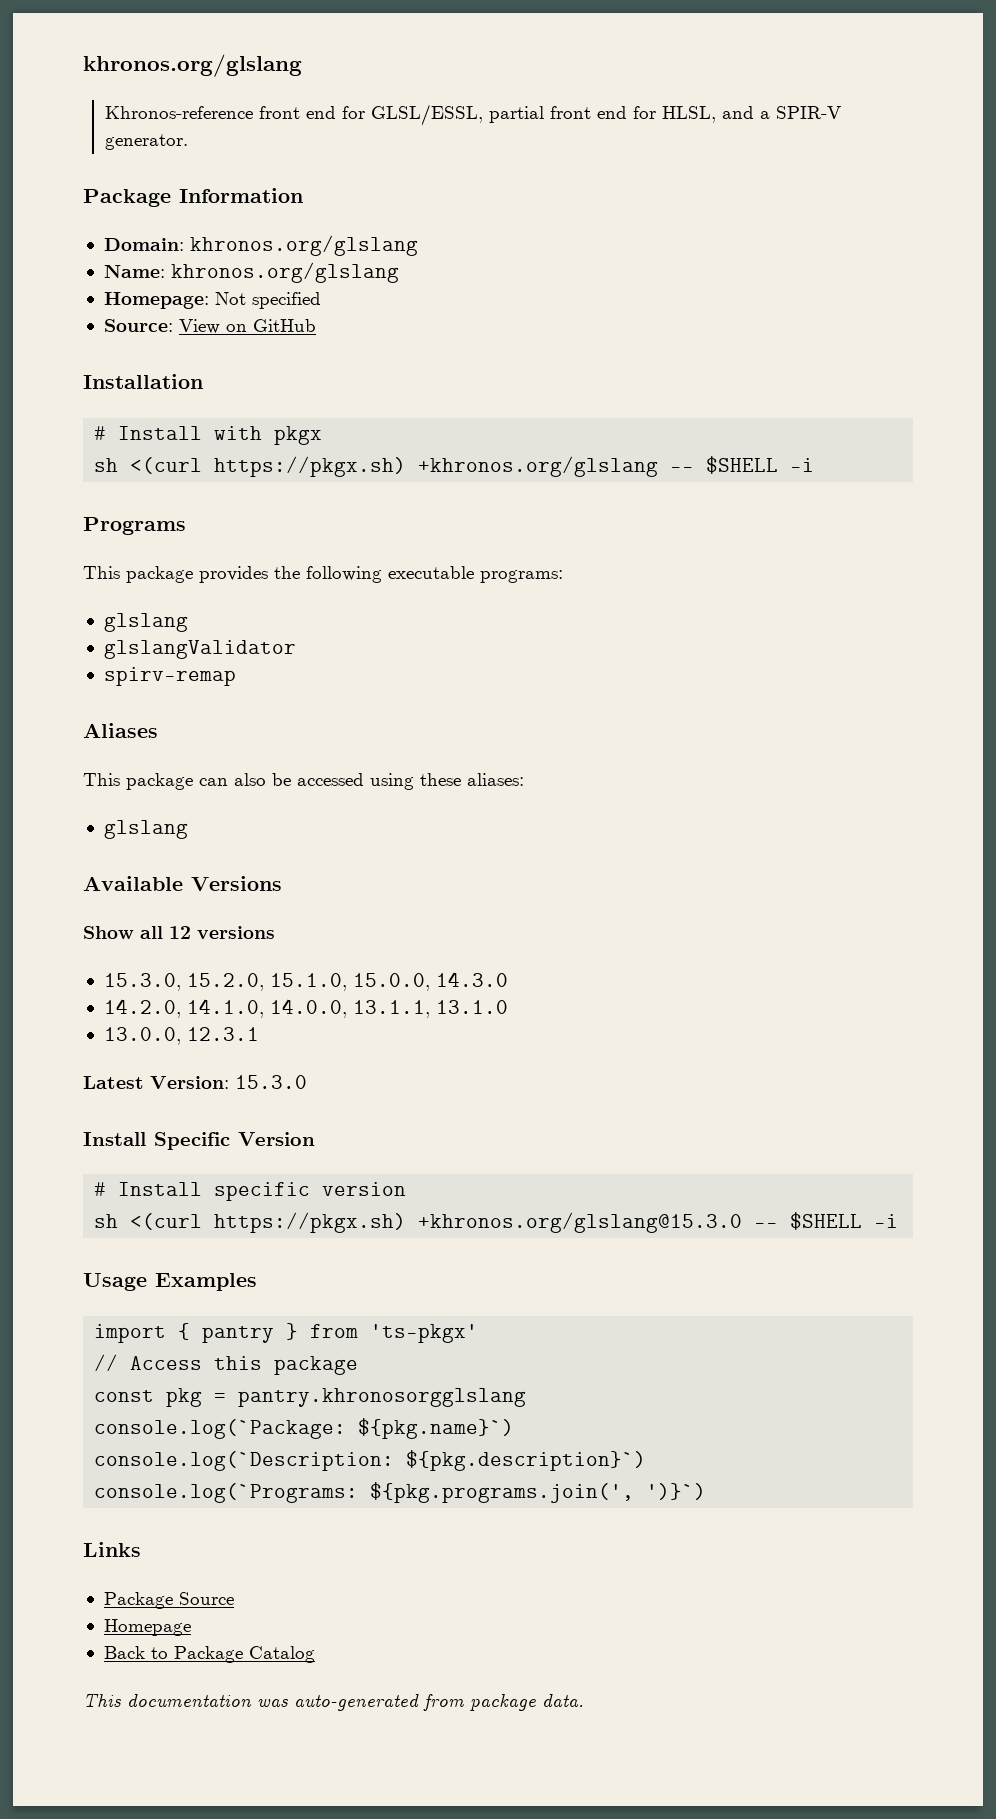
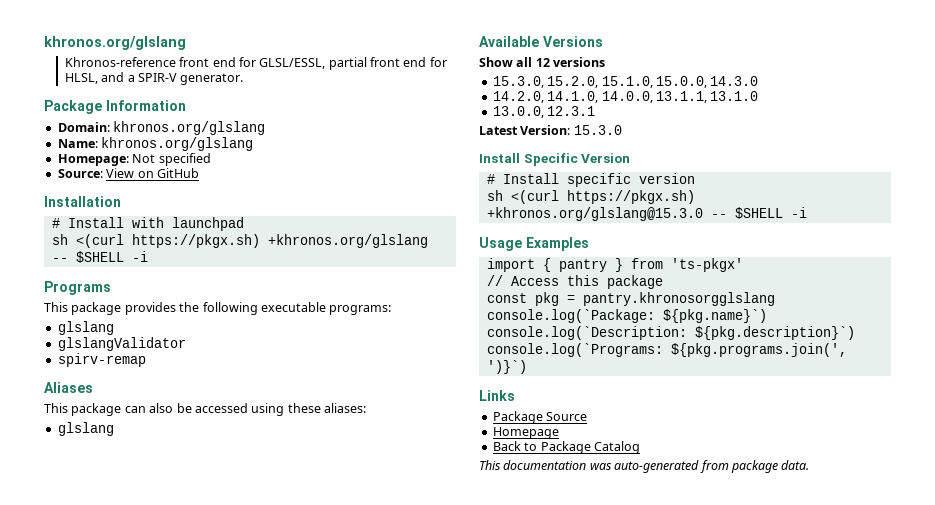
- # Install with pkgx
+ # Install with launchpad

